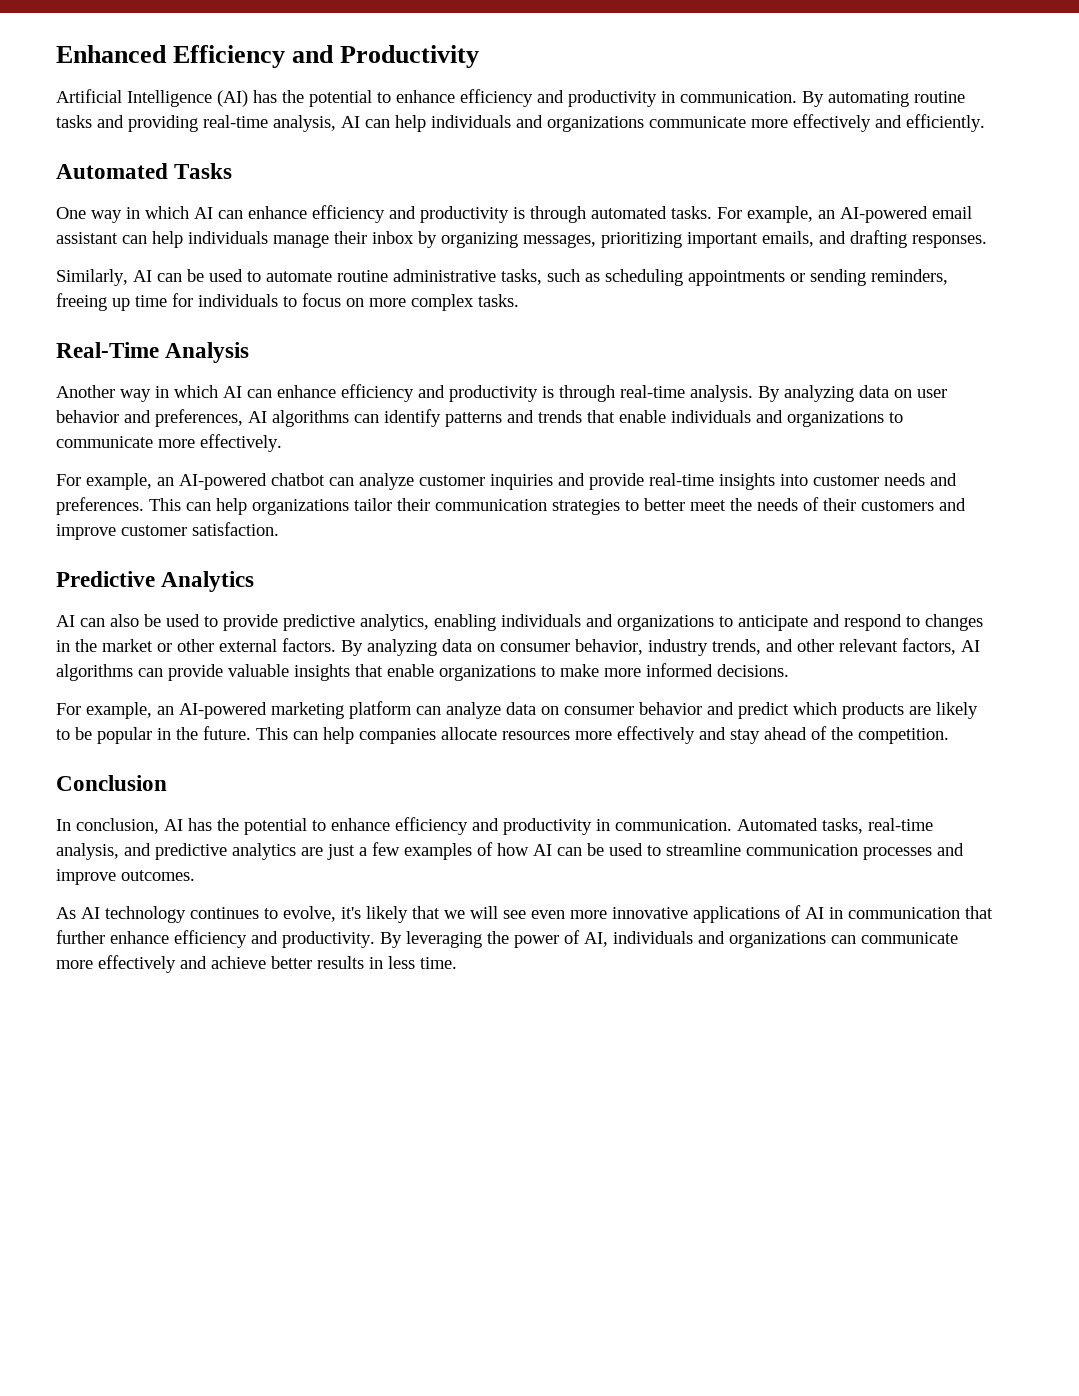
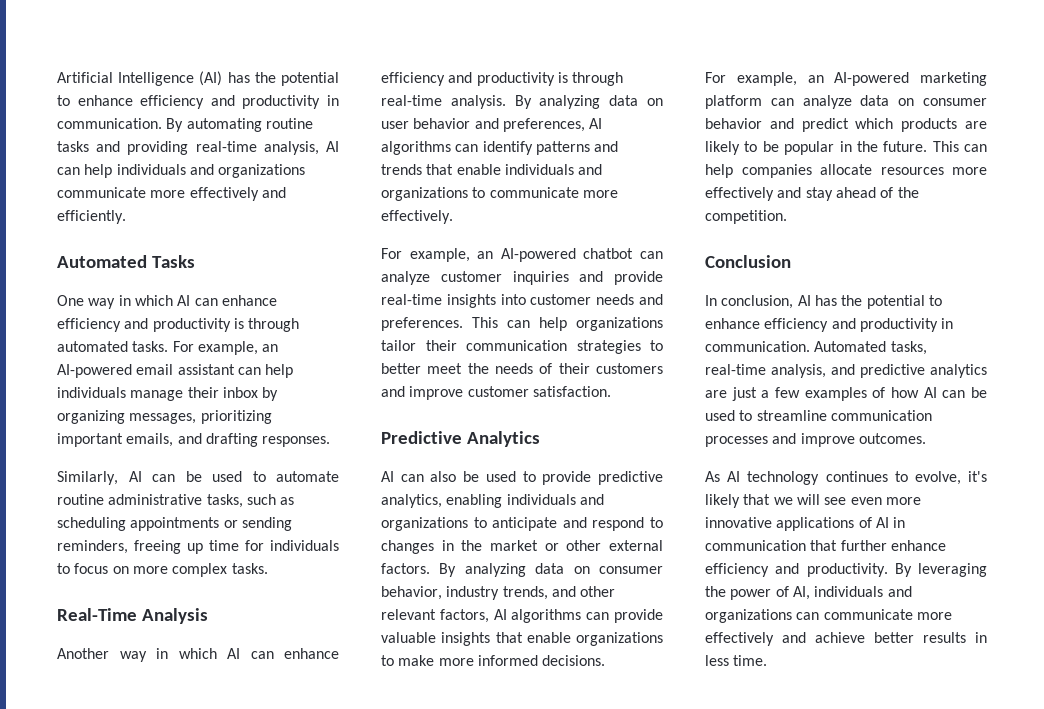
- Enhanced Efficiency and Productivity

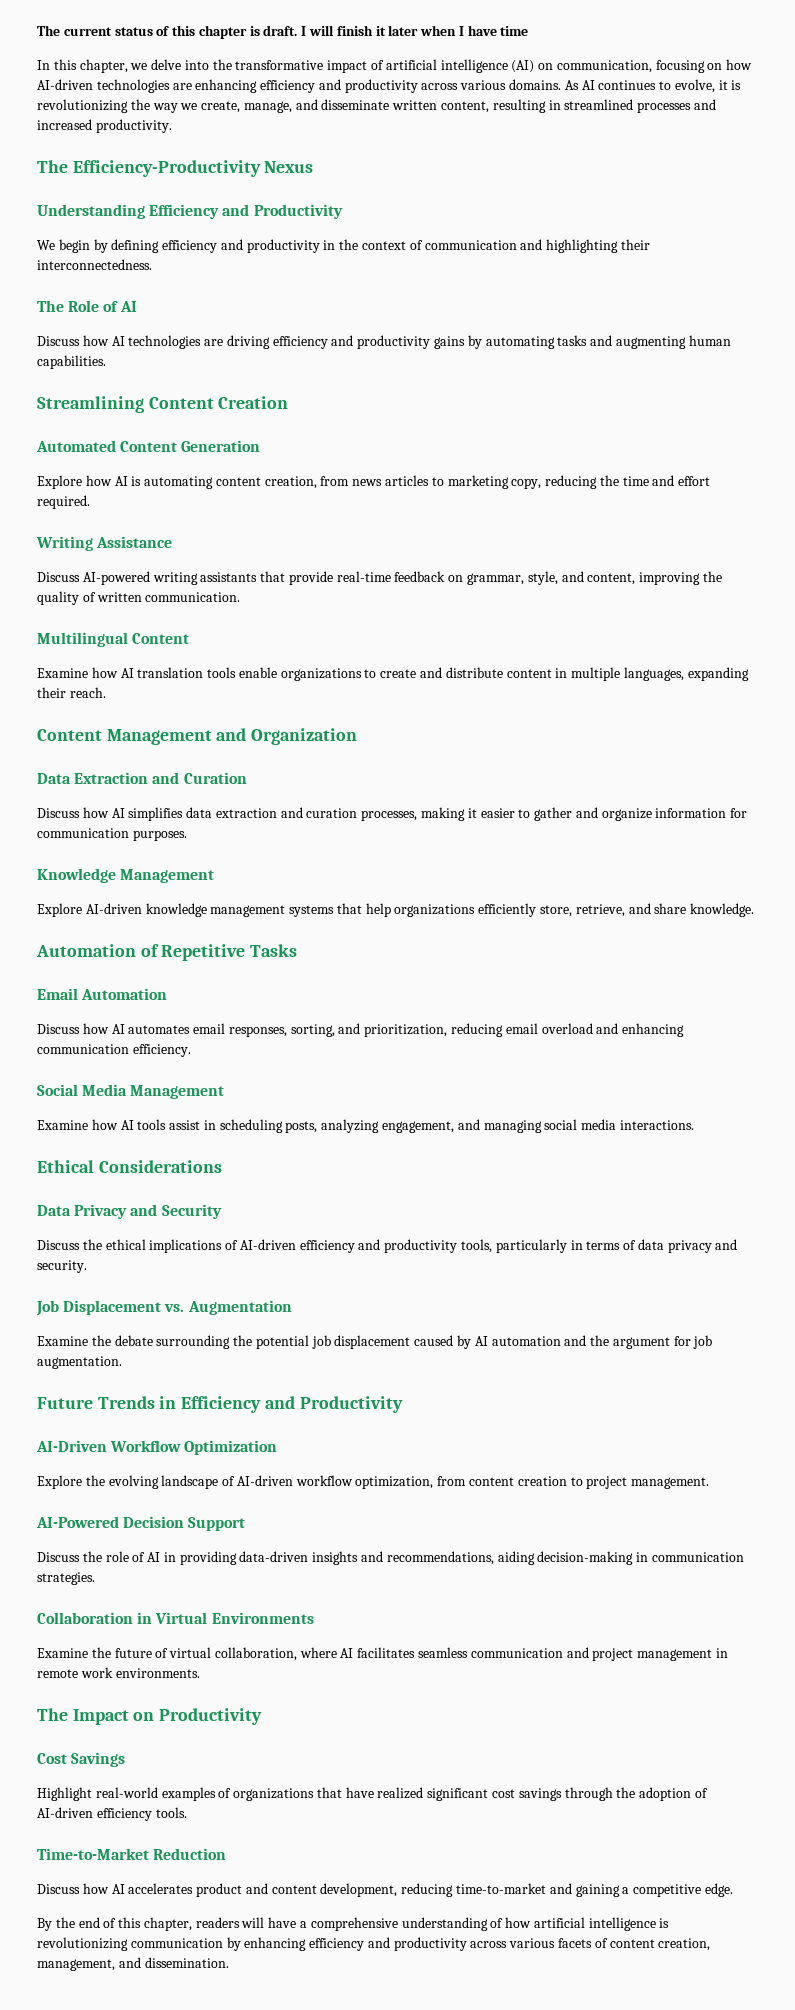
- Artificial Intelligence (AI) has the potential to enhance efficiency and productivity in communication. By automating routine tasks and providing real-time analysis, AI can help individuals and organizations communicate more effectively and efficiently.
- Automated Tasks
- One way in which AI can enhance efficiency and productivity is through automated tasks. For example, an AI-powered email assistant can help individuals manage their inbox by organizing messages, prioritizing important emails, and drafting responses.
- Similarly, AI can be used to automate routine administrative tasks, such as scheduling appointments or sending reminders, freeing up time for individuals to focus on more complex tasks.
- Real-Time Analysis
- Another way in which AI can enhance efficiency and productivity is through real-time analysis. By analyzing data on user behavior and preferences, AI algorithms can identify patterns and trends that enable individuals and organizations to communicate more effectively.
- For example, an AI-powered chatbot can analyze customer inquiries and provide real-time insights into customer needs and preferences. This can help organizations tailor their communication strategies to better meet the needs of their customers and improve customer satisfaction.
- Predictive Analytics
- AI can also be used to provide predictive analytics, enabling individuals and organizations to anticipate and respond to changes in the market or other external factors. By analyzing data on consumer behavior, industry trends, and other relevant factors, AI algorithms can provide valuable insights that enable organizations to make more informed decisions.
- For example, an AI-powered marketing platform can analyze data on consumer behavior and predict which products are likely to be popular in the future. This can help companies allocate resources more effectively and stay ahead of the competition.
- Conclusion
- In conclusion, AI has the potential to enhance efficiency and productivity in communication. Automated tasks, real-time analysis, and predictive analytics are just a few examples of how AI can be used to streamline communication processes and improve outcomes.
- As AI technology continues to evolve, it's likely that we will see even more innovative applications of AI in communication that further enhance efficiency and productivity. By leveraging the power of AI, individuals and organizations can communicate more effectively and achieve better results in less time.
+ The current status of this chapter is draft. I will finish it later when I have time
+ In this chapter, we delve into the transformative impact of artificial intelligence (AI) on communication, focusing on how AI-driven technologies are enhancing efficiency and productivity across various domains. As AI continues to evolve, it is revolutionizing the way we create, manage, and disseminate written content, resulting in streamlined processes and increased productivity.
+ The Efficiency-Productivity Nexus
+ Understanding Efficiency and Productivity
+ We begin by defining efficiency and productivity in the context of communication and highlighting their interconnectedness.
+ The Role of AI
+ Discuss how AI technologies are driving efficiency and productivity gains by automating tasks and augmenting human capabilities.
+ Streamlining Content Creation
+ Automated Content Generation
+ Explore how AI is automating content creation, from news articles to marketing copy, reducing the time and effort required.
+ Writing Assistance
+ Discuss AI-powered writing assistants that provide real-time feedback on grammar, style, and content, improving the quality of written communication.
+ Multilingual Content
+ Examine how AI translation tools enable organizations to create and distribute content in multiple languages, expanding their reach.
+ Content Management and Organization
+ Data Extraction and Curation
+ Discuss how AI simplifies data extraction and curation processes, making it easier to gather and organize information for communication purposes.
+ Knowledge Management
+ Explore AI-driven knowledge management systems that help organizations efficiently store, retrieve, and share knowledge.
+ Automation of Repetitive Tasks
+ Email Automation
+ Discuss how AI automates email responses, sorting, and prioritization, reducing email overload and enhancing communication efficiency.
+ Social Media Management
+ Examine how AI tools assist in scheduling posts, analyzing engagement, and managing social media interactions.
+ Ethical Considerations
+ Data Privacy and Security
+ Discuss the ethical implications of AI-driven efficiency and productivity tools, particularly in terms of data privacy and security.
+ Job Displacement vs. Augmentation
+ Examine the debate surrounding the potential job displacement caused by AI automation and the argument for job augmentation.
+ Future Trends in Efficiency and Productivity
+ AI-Driven Workflow Optimization
+ Explore the evolving landscape of AI-driven workflow optimization, from content creation to project management.
+ AI-Powered Decision Support
+ Discuss the role of AI in providing data-driven insights and recommendations, aiding decision-making in communication strategies.
+ Collaboration in Virtual Environments
+ Examine the future of virtual collaboration, where AI facilitates seamless communication and project management in remote work environments.
+ The Impact on Productivity
+ Cost Savings
+ Highlight real-world examples of organizations that have realized significant cost savings through the adoption of AI-driven efficiency tools.
+ Time-to-Market Reduction
+ Discuss how AI accelerates product and content development, reducing time-to-market and gaining a competitive edge.
+ By the end of this chapter, readers will have a comprehensive understanding of how artificial intelligence is revolutionizing communication by enhancing efficiency and productivity across various facets of content creation, management, and dissemination.

